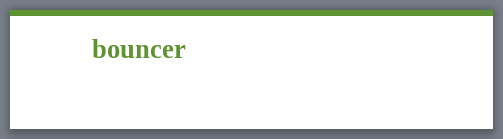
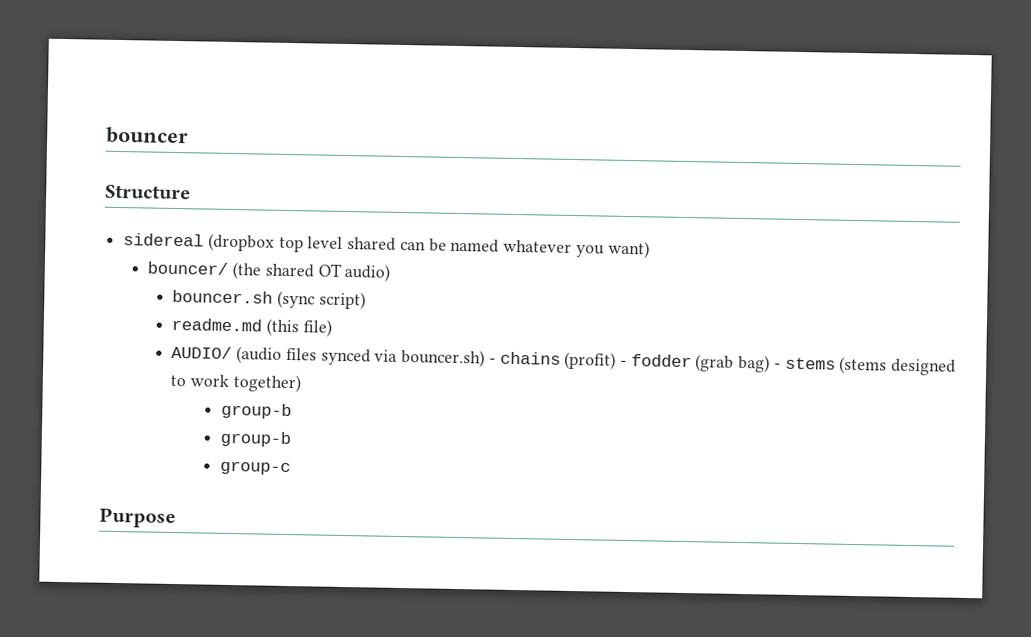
+ Structure
+ sidereal (dropbox top level shared can be named whatever you want)
+ bouncer/ (the shared OT audio)
+ bouncer.sh (sync script)
+ readme.md (this file)
+ AUDIO/ (audio files synced via bouncer.sh) - chains (profit) - fodder (grab bag) - stems (stems designed to work together)
+ group-b
+ group-b
+ group-c
+ Purpose

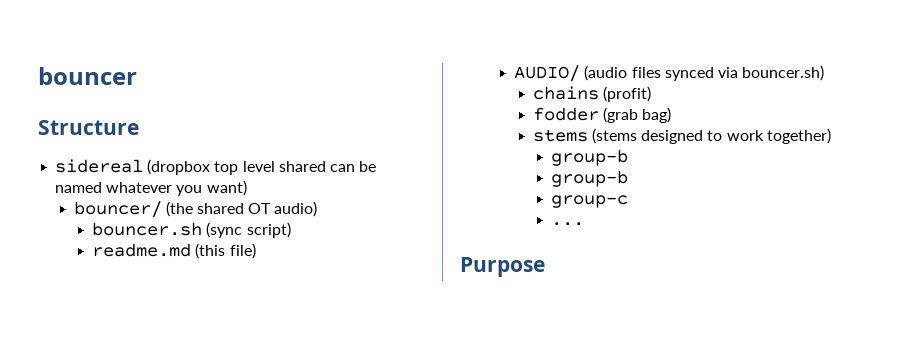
- AUDIO/ (audio files synced via bouncer.sh) - chains (profit) - fodder (grab bag) - stems (stems designed to work together)
+ AUDIO/ (audio files synced via bouncer.sh)
+ chains (profit)
+ fodder (grab bag)
+ stems (stems designed to work together)
+ ...

